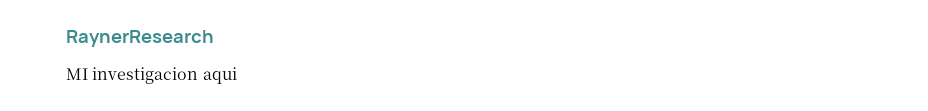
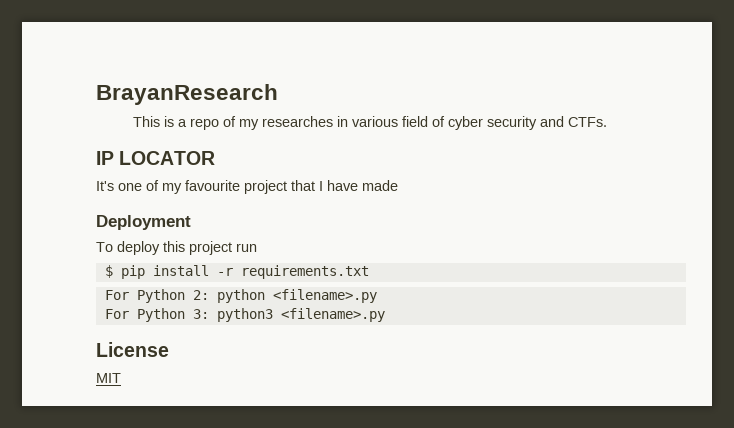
- RaynerResearch
- MI investigacion aqui
+ BrayanResearch
+ This is a repo of my researches in various field of cyber security and CTFs.
+ IP LOCATOR
+ It's one of my favourite project that I have made
+ Deployment
+ To deploy this project run
+ $ pip install -r requirements.txt
+ For Python 2: python <filename>.py
+ For Python 3: python3 <filename>.py
+ License
+ MIT

